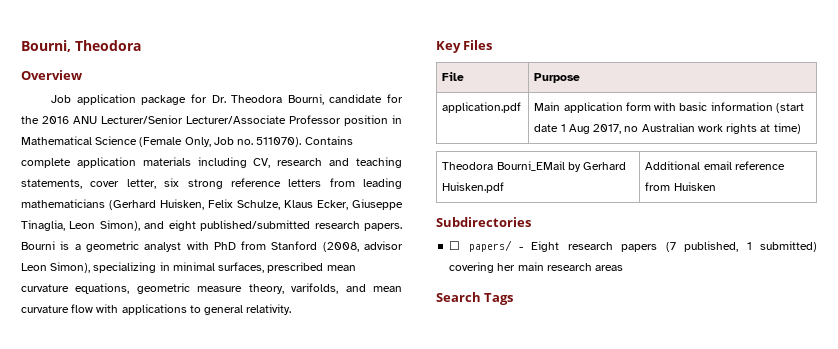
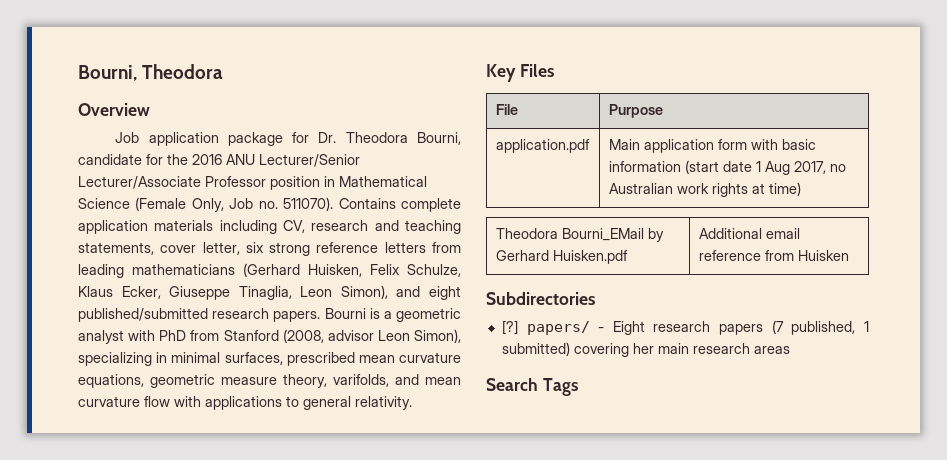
- ☐ papers/ - Eight research papers (7 published, 1 submitted) covering her main research areas
+ [?] papers/ - Eight research papers (7 published, 1 submitted) covering her main research areas

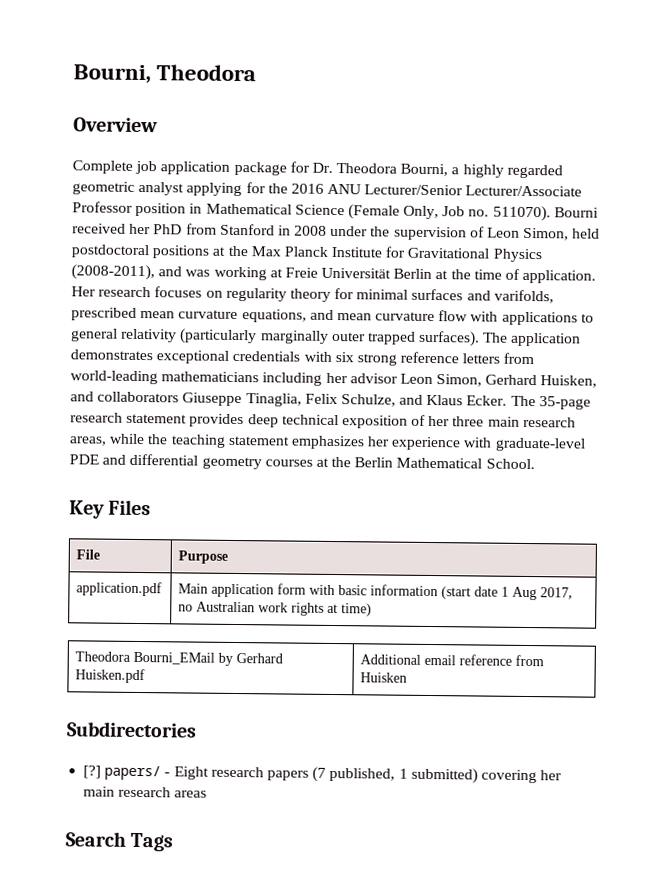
- Job application package for Dr. Theodora Bourni, candidate for the 2016 ANU Lecturer/Senior Lecturer/Associate Professor position in Mathematical Science (Female Only, Job no. 511070).
+ Complete job application package for Dr. Theodora Bourni, a highly regarded geometric analyst applying for the 2016 ANU Lecturer/Senior Lecturer/Associate Professor position in Mathematical Science (Female Only, Job no. 511070).
- Contains complete application materials including CV, research and teaching statements, cover letter, six strong reference letters from leading mathematicians (Gerhard Huisken, Felix Schulze, Klaus Ecker, Giuseppe Tinaglia, Leon Simon), and eight published/submitted research papers. Bourni is a geometric analyst with PhD from Stanford (2008, advisor Leon Simon), specializing in minimal surfaces, prescribed mean curvature equations, geometric measure theory, varifolds, and mean curvature flow with applications to general relativity.
+ Bourni received her PhD from Stanford in 2008 under the supervision of Leon Simon, held postdoctoral positions at the Max Planck Institute for Gravitational Physics (2008-2011), and was working at Freie Universität Berlin at the time of application. Her research focuses on regularity theory for minimal surfaces and varifolds, prescribed mean curvature equations, and mean curvature flow with applications to general relativity (particularly marginally outer trapped surfaces). The application demonstrates exceptional credentials with six strong reference letters from world-leading mathematicians including her advisor Leon Simon, Gerhard Huisken, and collaborators Giuseppe Tinaglia, Felix Schulze, and Klaus Ecker. The 35-page research statement provides deep technical exposition of her three main research areas, while the teaching statement emphasizes her experience with graduate-level PDE and differential geometry courses at the Berlin Mathematical School.

